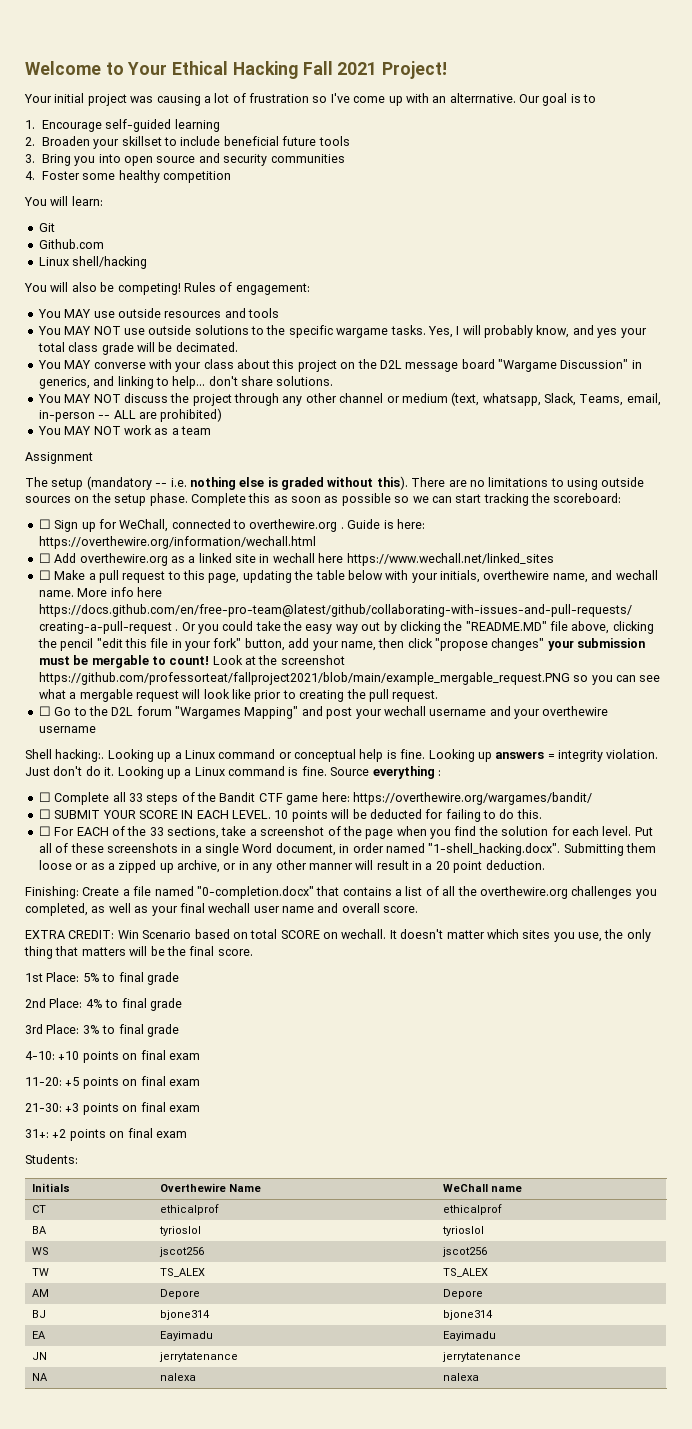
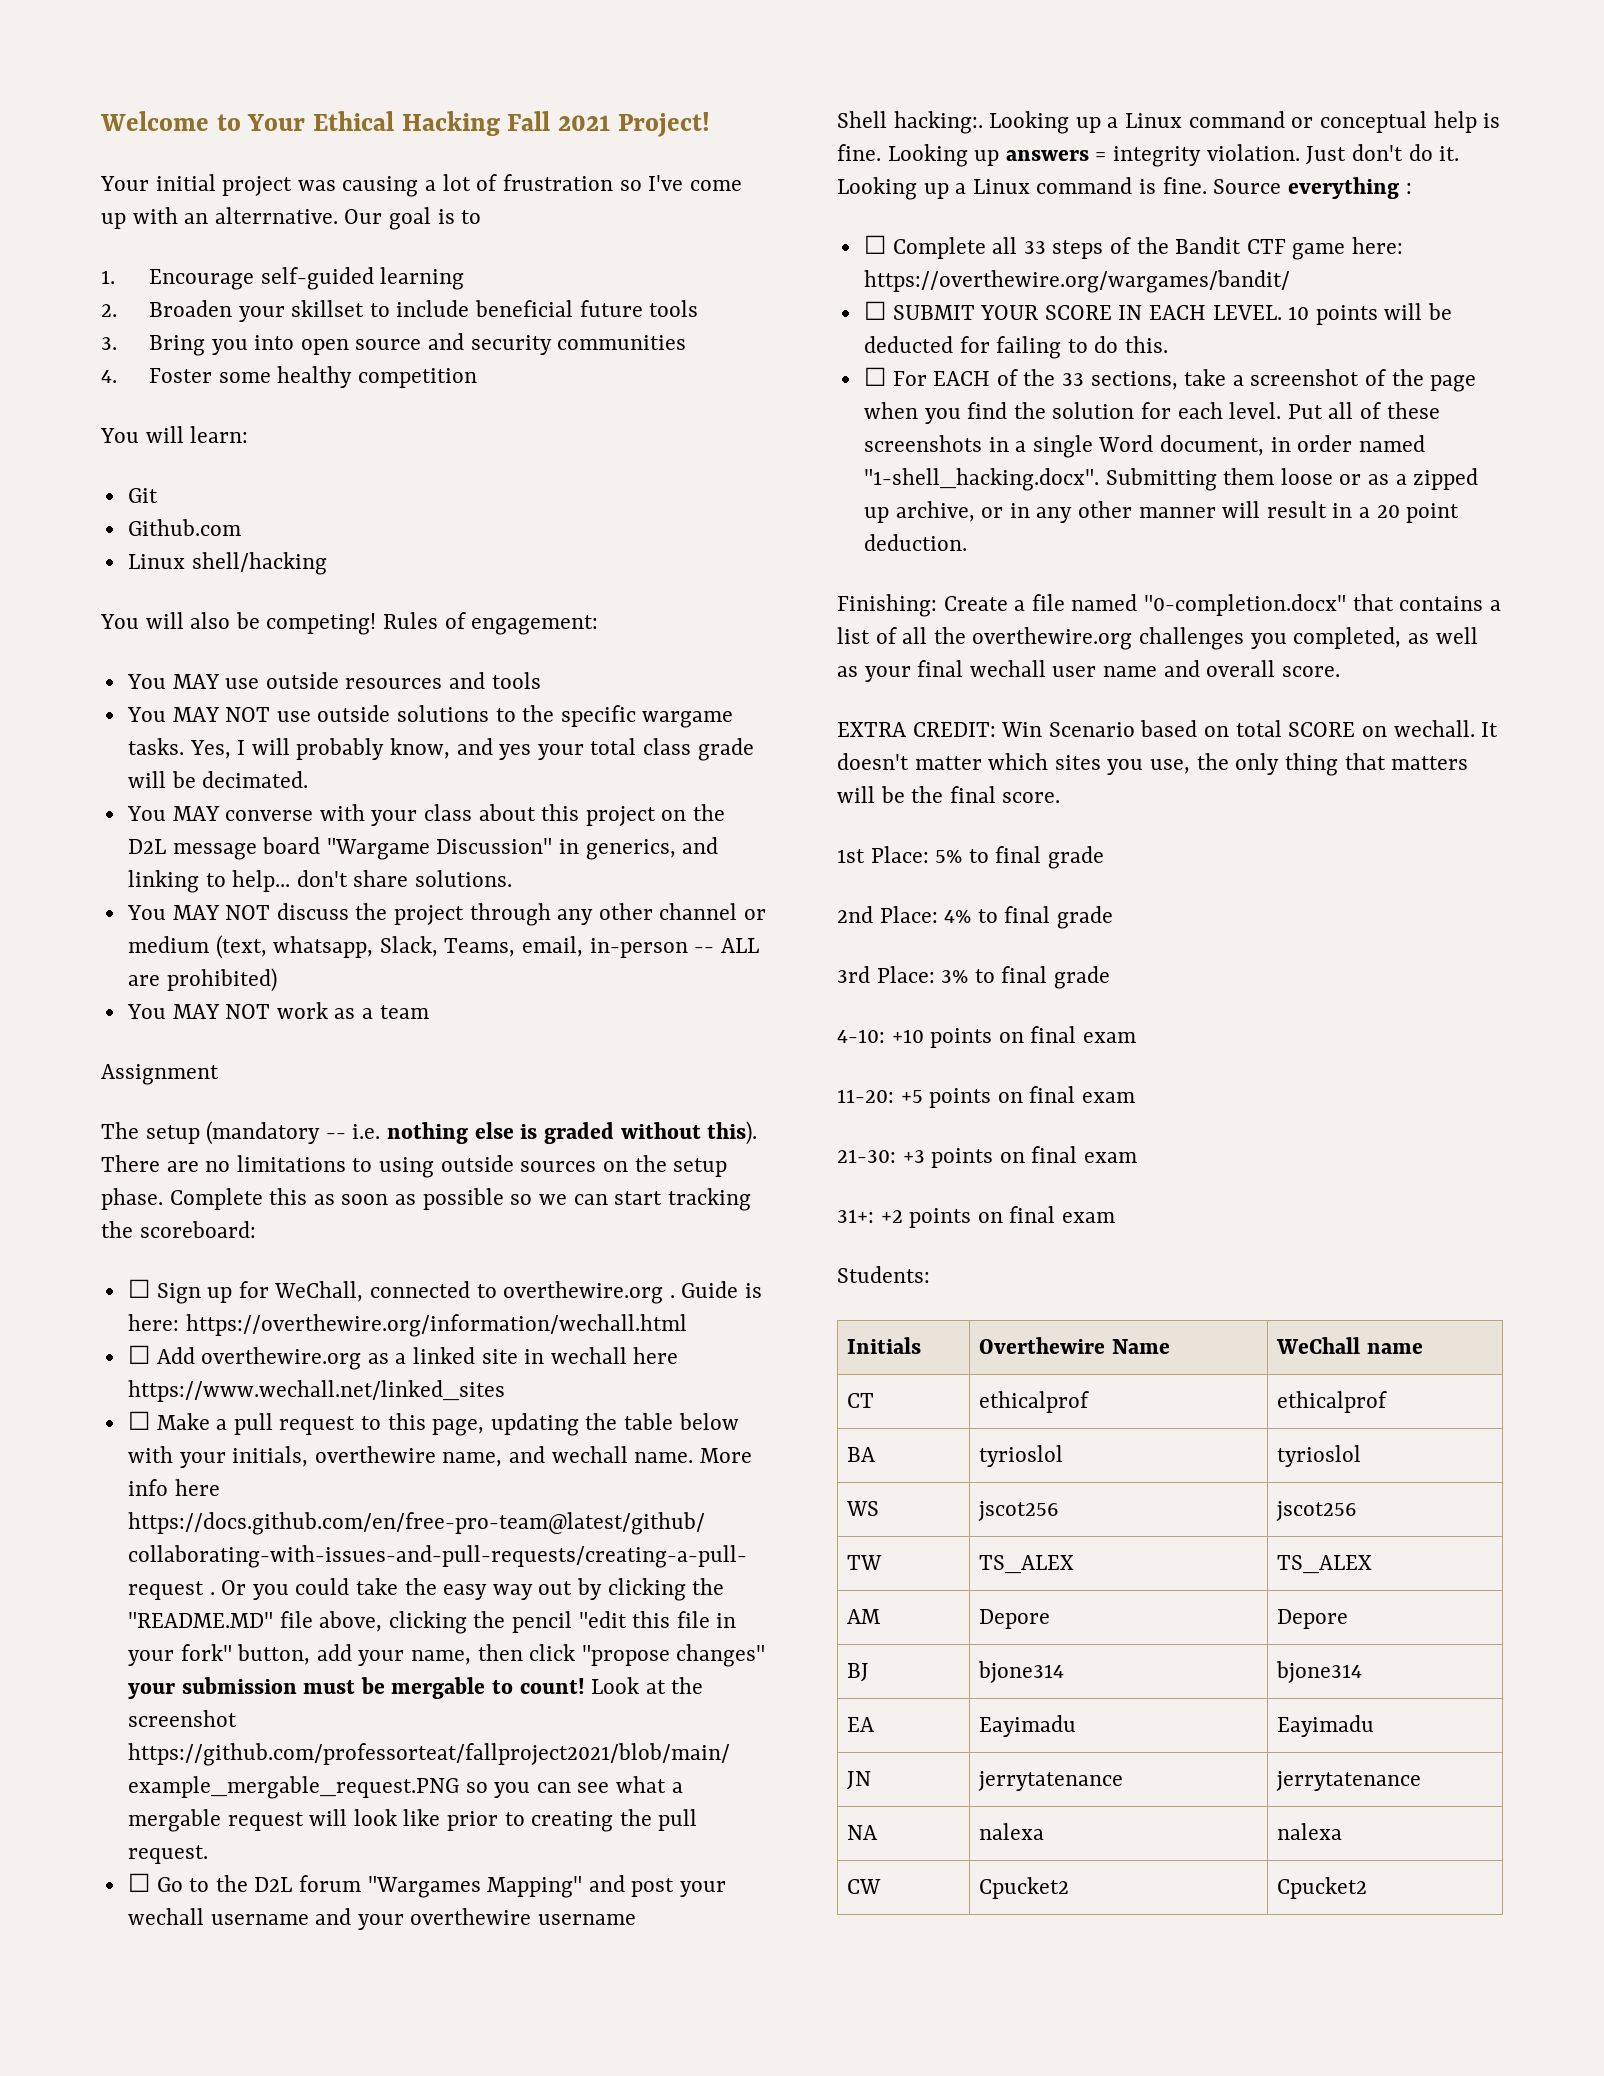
+ CW | Cpucket2 | Cpucket2

